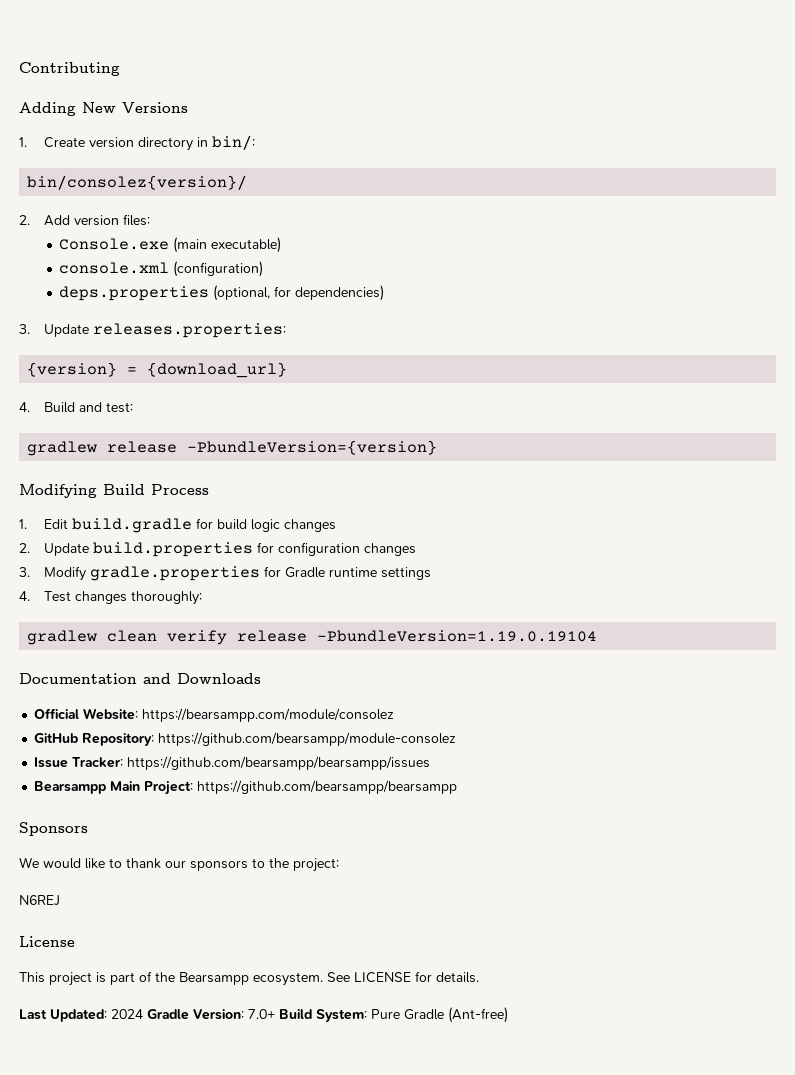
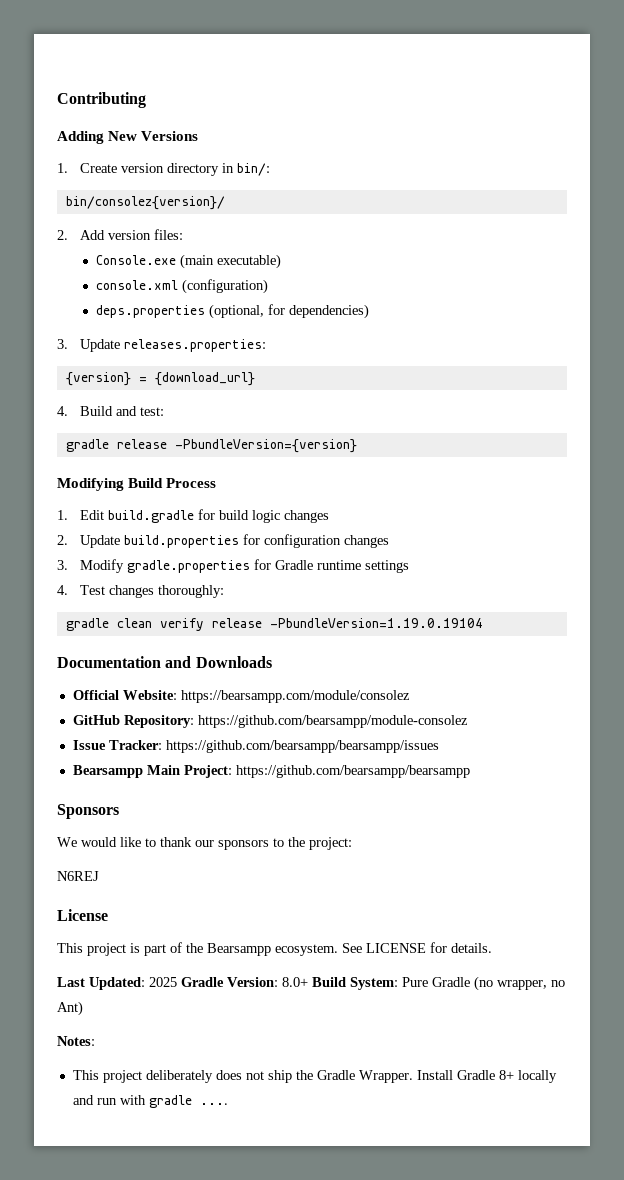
- gradlew release -PbundleVersion={version}
+ gradle release -PbundleVersion={version}
- gradlew clean verify release -PbundleVersion=1.19.0.19104
+ gradle clean verify release -PbundleVersion=1.19.0.19104
- Last Updated: 2024 Gradle Version: 7.0+ Build System: Pure Gradle (Ant-free)
+ Last Updated: 2025 Gradle Version: 8.0+ Build System: Pure Gradle (no wrapper, no Ant)
+ Notes:
+ This project deliberately does not ship the Gradle Wrapper. Install Gradle 8+ locally and run with gradle ....

